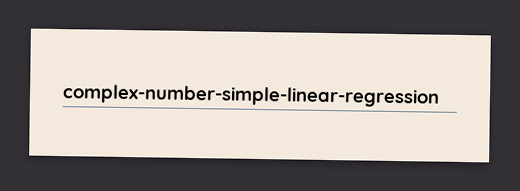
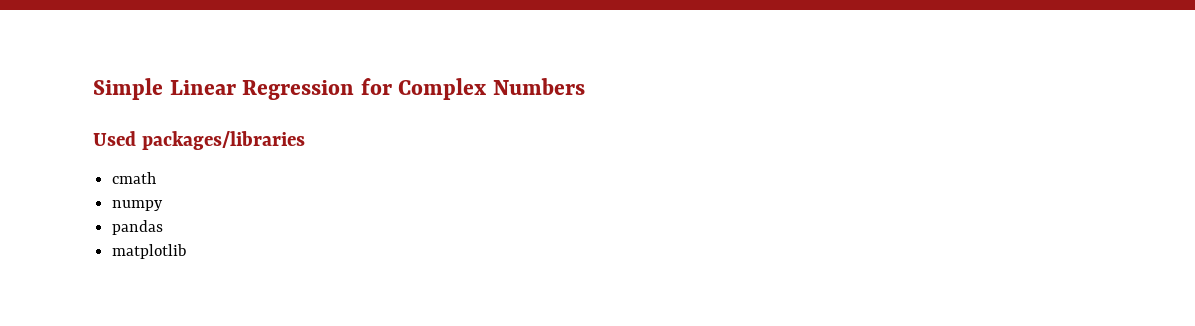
- complex-number-simple-linear-regression
+ Simple Linear Regression for Complex Numbers
+ Used packages/libraries
+ cmath
+ numpy
+ pandas
+ matplotlib

